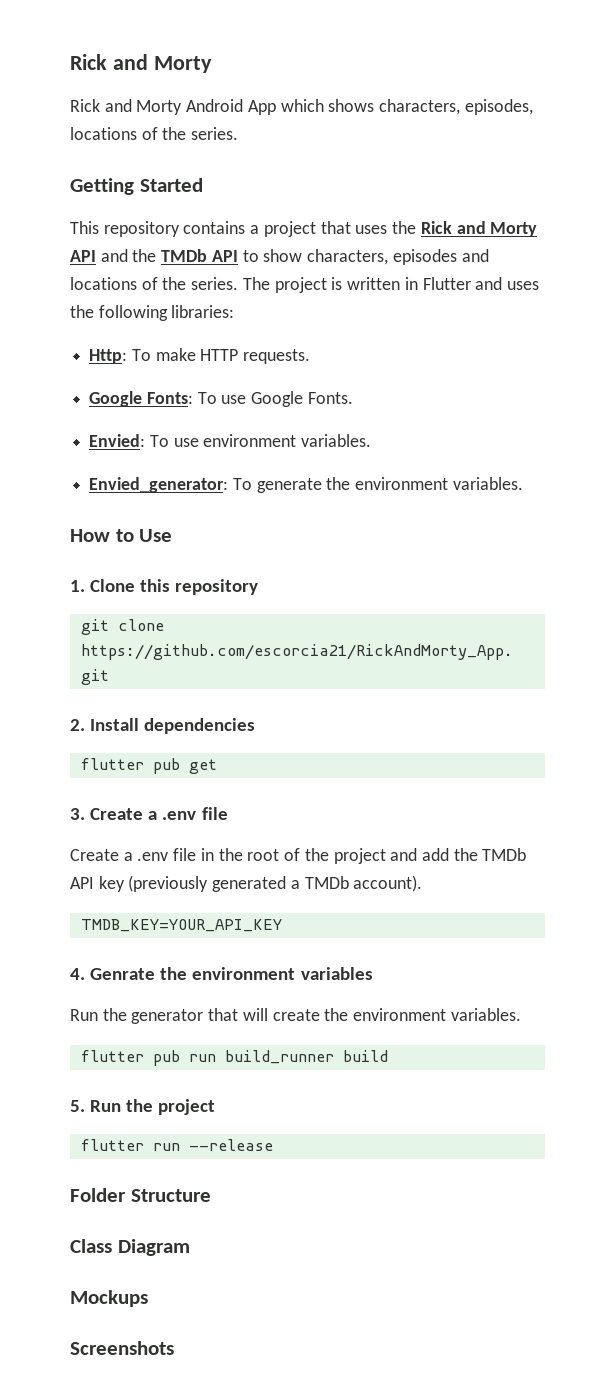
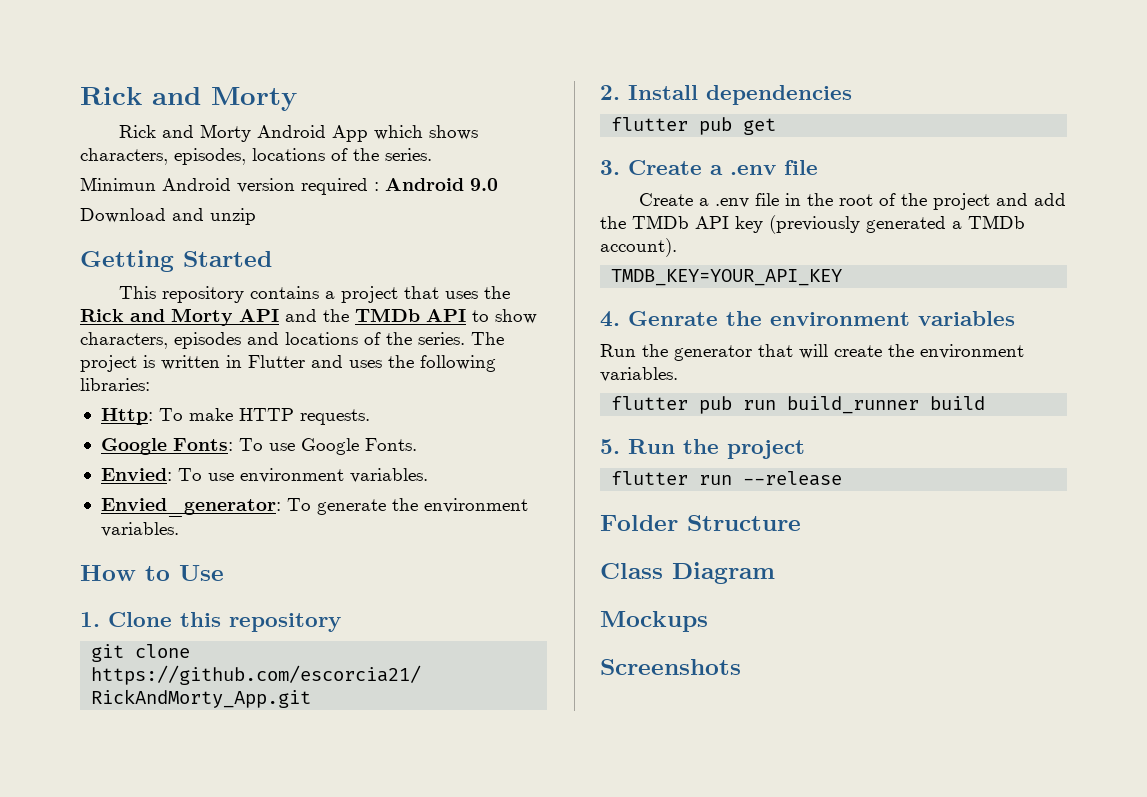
+ Minimun Android version required : Android 9.0
+ Download and unzip

